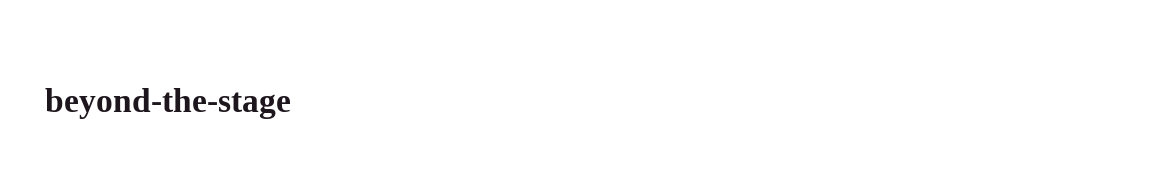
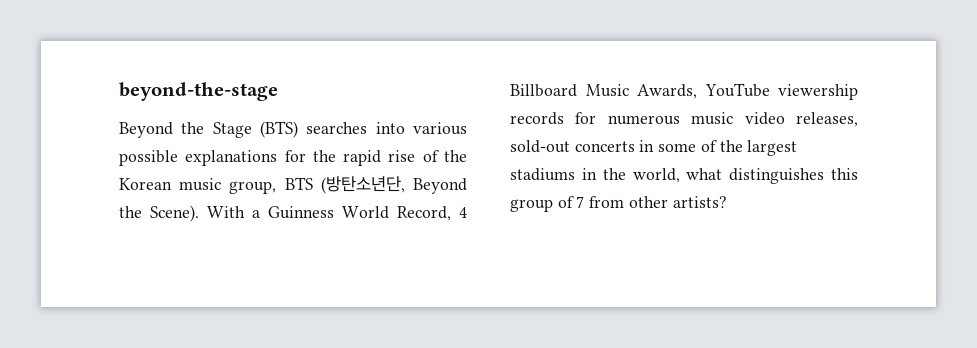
+ Beyond the Stage (BTS) searches into various possible explanations for the rapid rise of the Korean music group, BTS (방탄소년단, Beyond the Scene). With a Guinness World Record, 4 Billboard Music Awards, YouTube viewership records for numerous music video releases, sold-out concerts in some of the largest stadiums in the world, what distinguishes this group of 7 from other artists?

